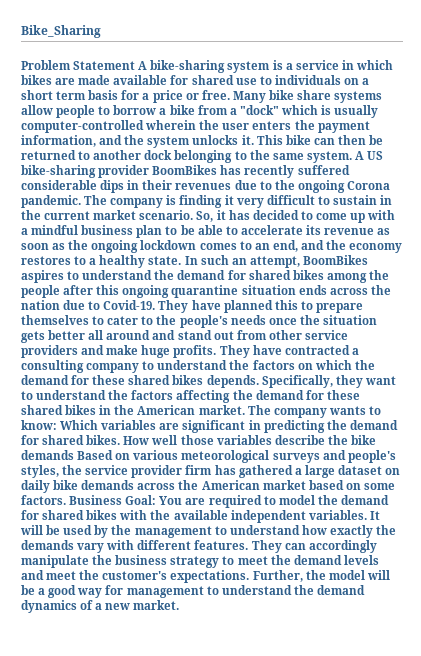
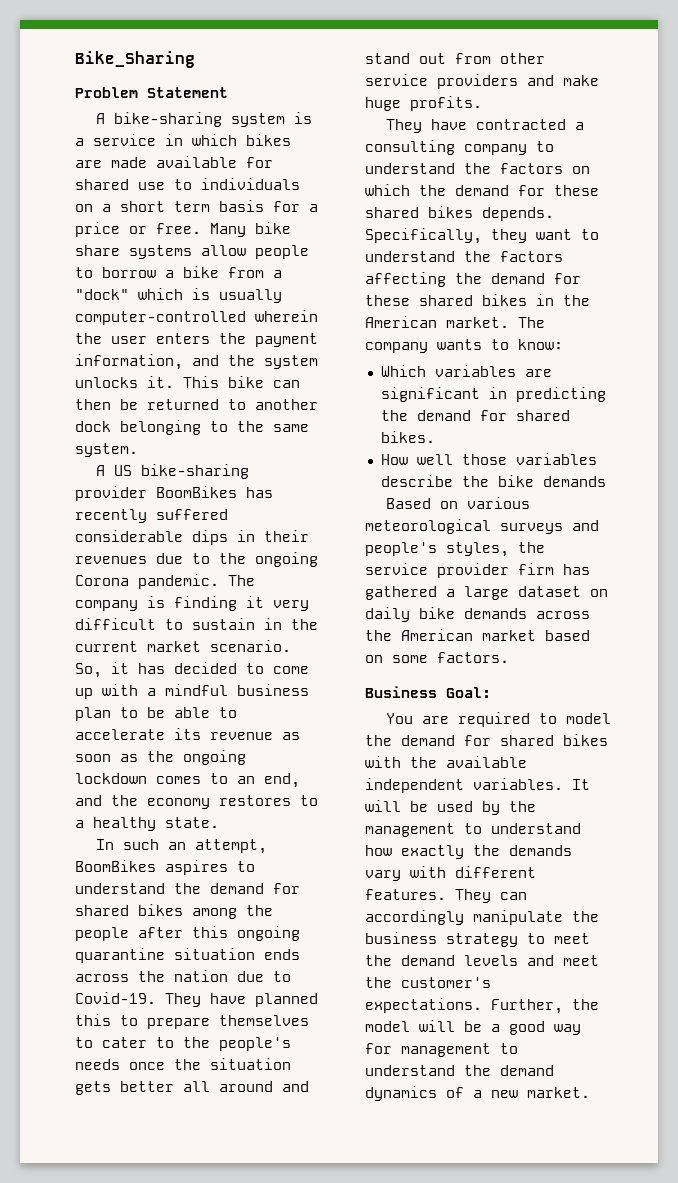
- Problem Statement A bike-sharing system is a service in which bikes are made available for shared use to individuals on a short term basis for a price or free.
+ Problem Statement
+ A bike-sharing system is a service in which bikes are made available for shared use to individuals on a short term basis for a price or free.
- This bike can then be returned to another dock belonging to the same system. A US bike-sharing provider BoomBikes has recently suffered considerable dips in their revenues due to the ongoing Corona pandemic.
+ This bike can then be returned to another dock belonging to the same system.
+ A US bike-sharing provider BoomBikes has recently suffered considerable dips in their revenues due to the ongoing Corona pandemic.
- So, it has decided to come up with a mindful business plan to be able to accelerate its revenue as soon as the ongoing lockdown comes to an end, and the economy restores to a healthy state. In such an attempt, BoomBikes aspires to understand the demand for shared bikes among the people after this ongoing quarantine situation ends across the nation due to Covid-19.
+ So, it has decided to come up with a mindful business plan to be able to accelerate its revenue as soon as the ongoing lockdown comes to an end, and the economy restores to a healthy state.
+ In such an attempt, BoomBikes aspires to understand the demand for shared bikes among the people after this ongoing quarantine situation ends across the nation due to Covid-19.
- They have planned this to prepare themselves to cater to the people's needs once the situation gets better all around and stand out from other service providers and make huge profits. They have contracted a consulting company to understand the factors on which the demand for these shared bikes depends.
+ They have planned this to prepare themselves to cater to the people's needs once the situation gets better all around and stand out from other service providers and make huge profits.
+ They have contracted a consulting company to understand the factors on which the demand for these shared bikes depends.
- The company wants to know: Which variables are significant in predicting the demand for shared bikes. How well those variables describe the bike demands Based on various meteorological surveys and people's styles, the service provider firm has gathered a large dataset on daily bike demands across the American market based on some factors. Business Goal: You are required to model the demand for shared bikes with the available independent variables.
+ The company wants to know:
+ Which variables are significant in predicting the demand for shared bikes.
+ How well those variables describe the bike demands
+ Based on various meteorological surveys and people's styles, the service provider firm has gathered a large dataset on daily bike demands across the American market based on some factors.
+ Business Goal:
+ You are required to model the demand for shared bikes with the available independent variables.

